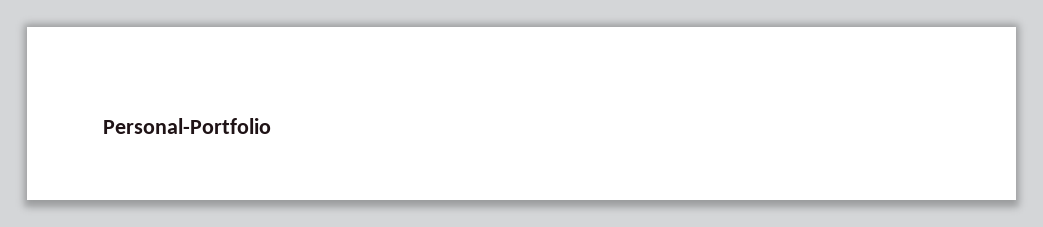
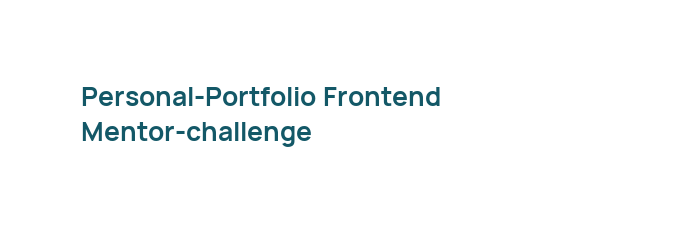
- Personal-Portfolio
+ Personal-Portfolio Frontend Mentor-challenge

